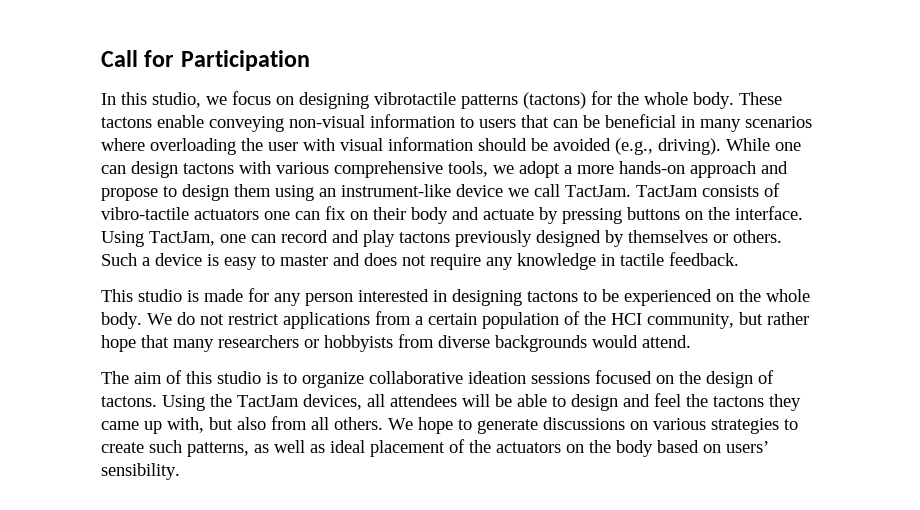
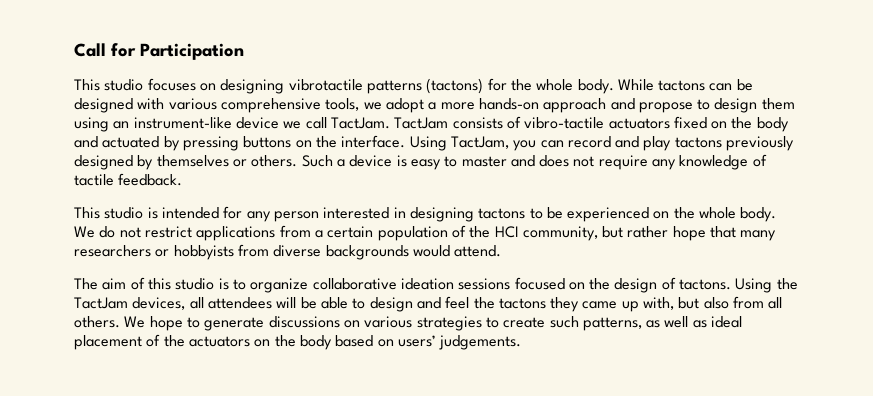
- In this studio, we focus on designing vibrotactile patterns (tactons) for the whole body.
+ This studio focuses on designing vibrotactile patterns (tactons) for the whole body.
- These tactons enable conveying non-visual information to users that can be beneficial in many scenarios where overloading the user with visual information should be avoided (e.g., driving). While one can design tactons with various comprehensive tools, we adopt a more hands-on approach and propose to design them using an instrument-like device we call TactJam.
+ While tactons can be designed with various comprehensive tools, we adopt a more hands-on approach and propose to design them using an instrument-like device we call TactJam.
- TactJam consists of vibro-tactile actuators one can fix on their body and actuate by pressing buttons on the interface.
+ TactJam consists of vibro-tactile actuators fixed on the body and actuated by pressing buttons on the interface.
- Using TactJam, one can record and play tactons previously designed by themselves or others.
+ Using TactJam, you can record and play tactons previously designed by themselves or others.
- Such a device is easy to master and does not require any knowledge in tactile feedback.
+ Such a device is easy to master and does not require any knowledge of tactile feedback.
- This studio is made for any person interested in designing tactons to be experienced on the whole body.
+ This studio is intended for any person interested in designing tactons to be experienced on the whole body.
- We hope to generate discussions on various strategies to create such patterns, as well as ideal placement of the actuators on the body based on users’ sensibility.
+ We hope to generate discussions on various strategies to create such patterns, as well as ideal placement of the actuators on the body based on users’ judgements.

